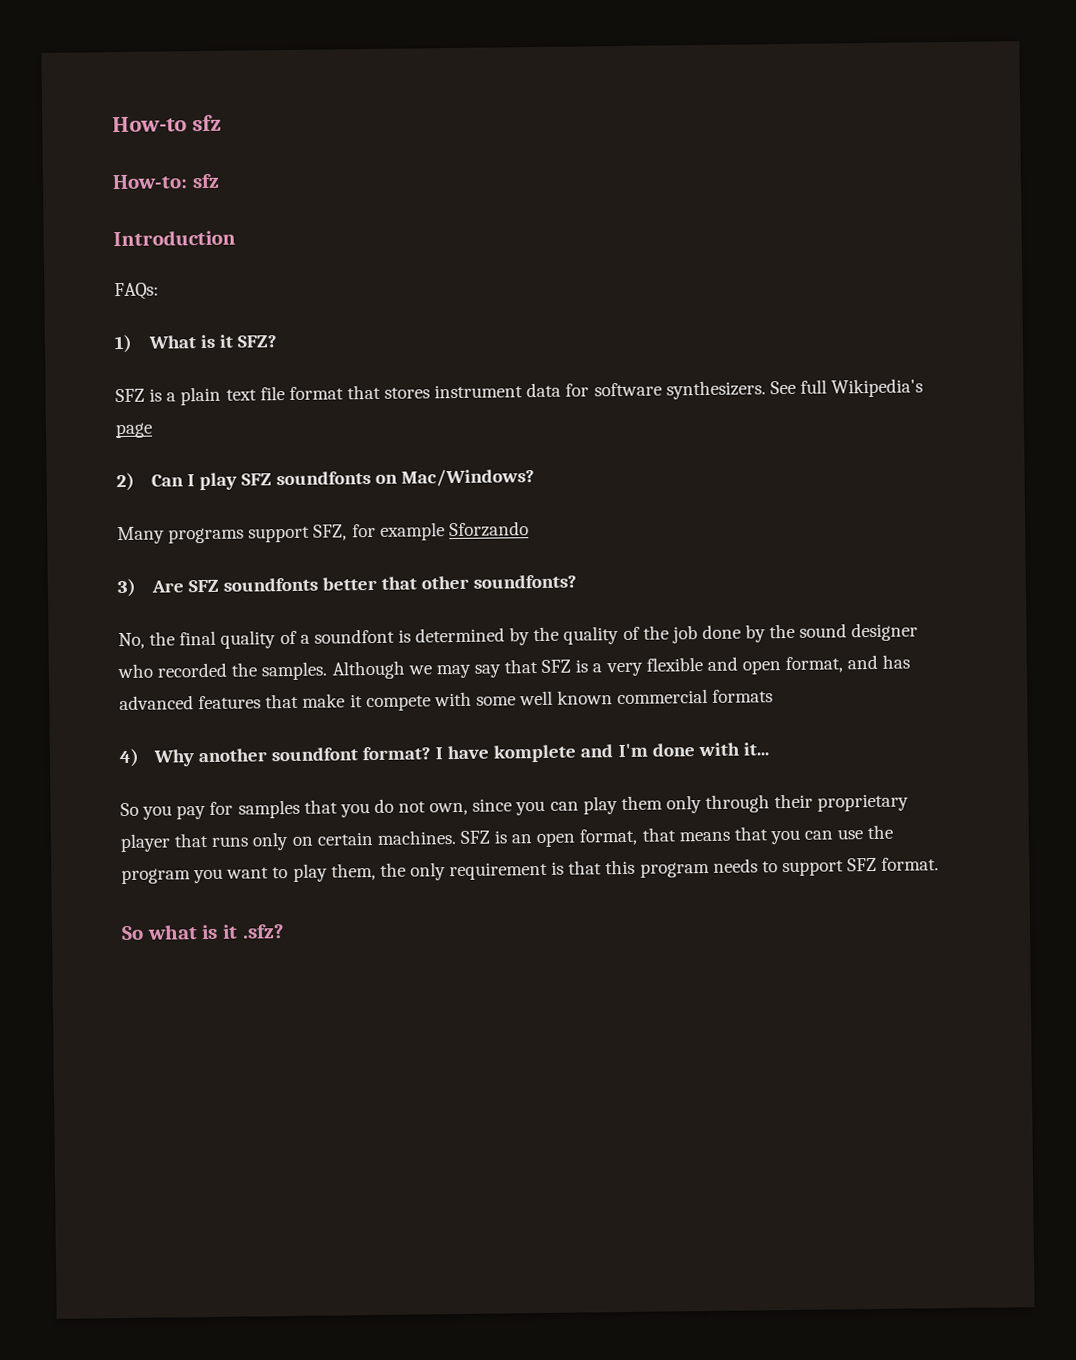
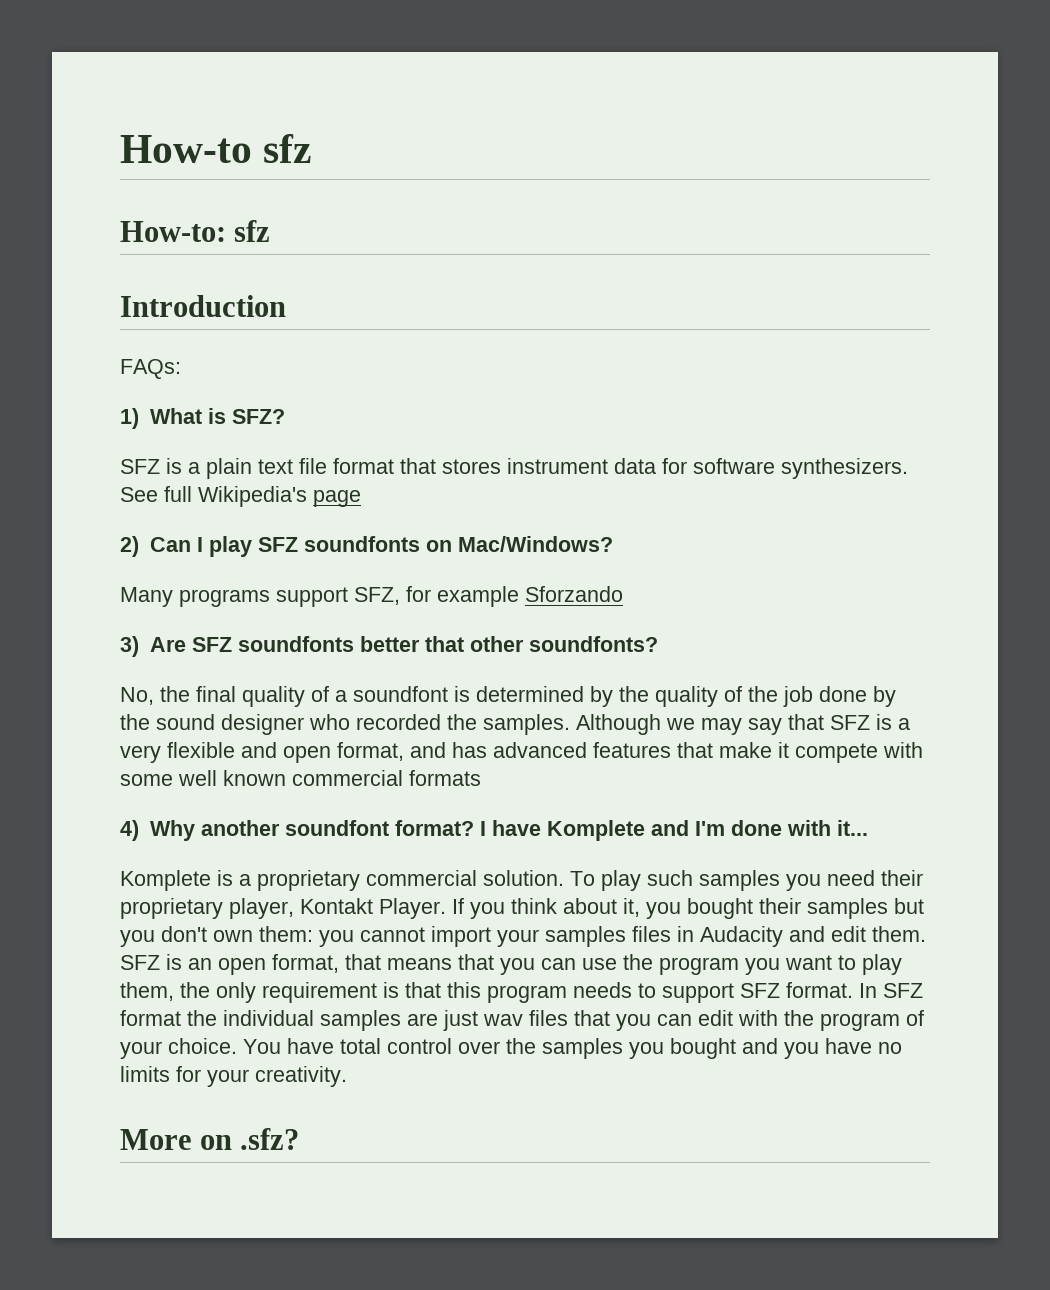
- 1) What is it SFZ?
+ 1) What is SFZ?
- I have komplete and I'm done with it...
+ I have Komplete and I'm done with it...
- So you pay for samples that you do not own, since you can play them only through their proprietary player that runs only on certain machines.
+ Komplete is a proprietary commercial solution. To play such samples you need their proprietary player, Kontakt Player. If you think about it, you bought their samples but you don't own them: you cannot import your samples files in Audacity and edit them.
- SFZ is an open format, that means that you can use the program you want to play them, the only requirement is that this program needs to support SFZ format.
- So what is it .sfz?
+ SFZ is an open format, that means that you can use the program you want to play them, the only requirement is that this program needs to support SFZ format. In SFZ format the individual samples are just wav files that you can edit with the program of your choice. You have total control over the samples you bought and you have no limits for your creativity.
+ More on .sfz?

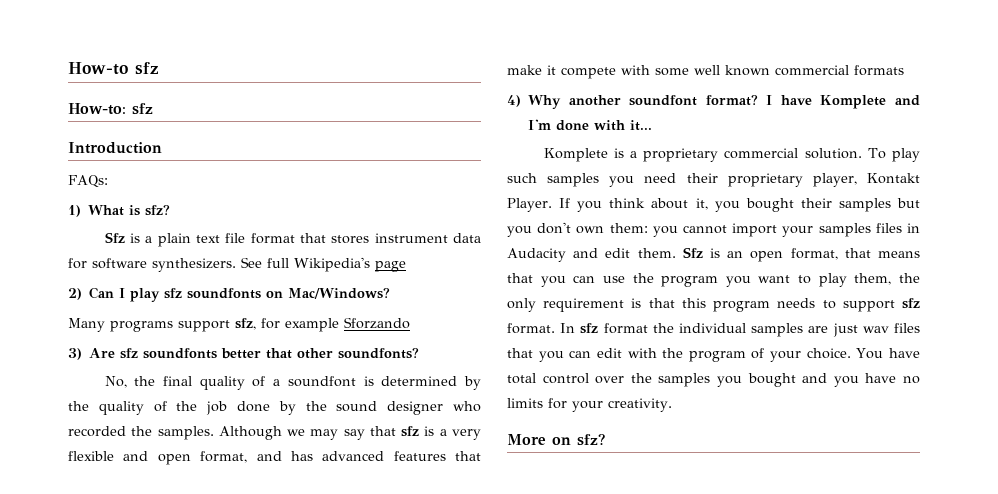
- 1) What is SFZ?
- SFZ is a plain text file format that stores instrument data for software synthesizers.
+ 1) What is sfz?
+ Sfz is a plain text file format that stores instrument data for software synthesizers.
- 2) Can I play SFZ soundfonts on Mac/Windows?
+ 2) Can I play sfz soundfonts on Mac/Windows?
- Many programs support SFZ, for example Sforzando
+ Many programs support sfz, for example Sforzando
- 3) Are SFZ soundfonts better that other soundfonts?
+ 3) Are sfz soundfonts better that other soundfonts?
- Although we may say that SFZ is a very flexible and open format, and has advanced features that make it compete with some well known commercial formats
+ Although we may say that sfz is a very flexible and open format, and has advanced features that make it compete with some well known commercial formats
- SFZ is an open format, that means that you can use the program you want to play them, the only requirement is that this program needs to support SFZ format.
+ Sfz is an open format, that means that you can use the program you want to play them, the only requirement is that this program needs to support sfz format.
- In SFZ format the individual samples are just wav files that you can edit with the program of your choice.
+ In sfz format the individual samples are just wav files that you can edit with the program of your choice.
- More on .sfz?
+ More on sfz?

